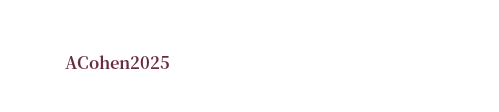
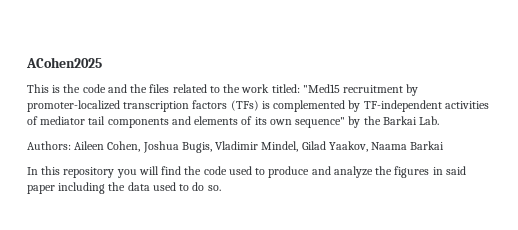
+ This is the code and the files related to the work titled: "Med15 recruitment by promoter-localized transcription factors (TFs) is complemented by TF-independent activities of mediator tail components and elements of its own sequence" by the Barkai Lab.
+ Authors: Aileen Cohen, Joshua Bugis, Vladimir Mindel, Gilad Yaakov, Naama Barkai
+ In this repository you will find the code used to produce and analyze the figures in said paper including the data used to do so.

